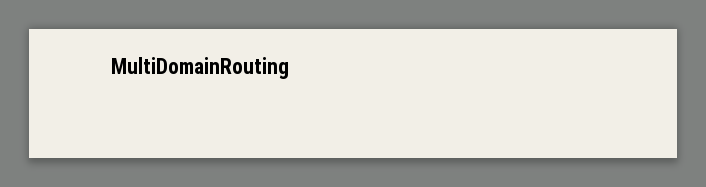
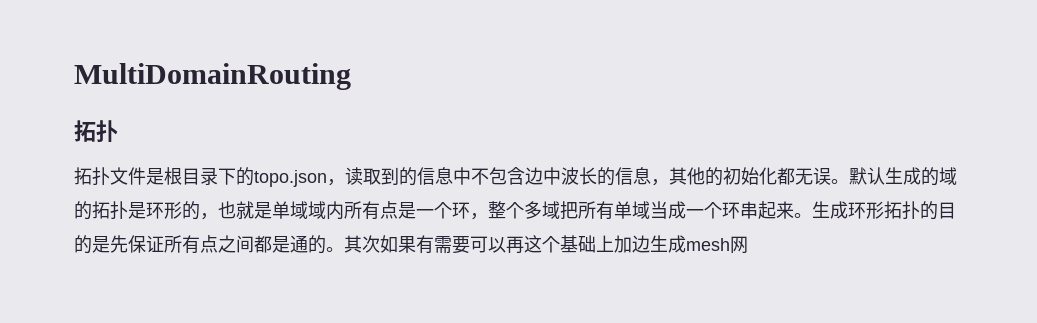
  MultiDomainRouting
+ 拓扑
+ 拓扑文件是根目录下的topo.json，读取到的信息中不包含边中波长的信息，其他的初始化都无误。默认生成的域的拓扑是环形的，也就是单域域内所有点是一个环，整个多域把所有单域当成一个环串起来。生成环形拓扑的目的是先保证所有点之间都是通的。其次如果有需要可以再这个基础上加边生成mesh网

